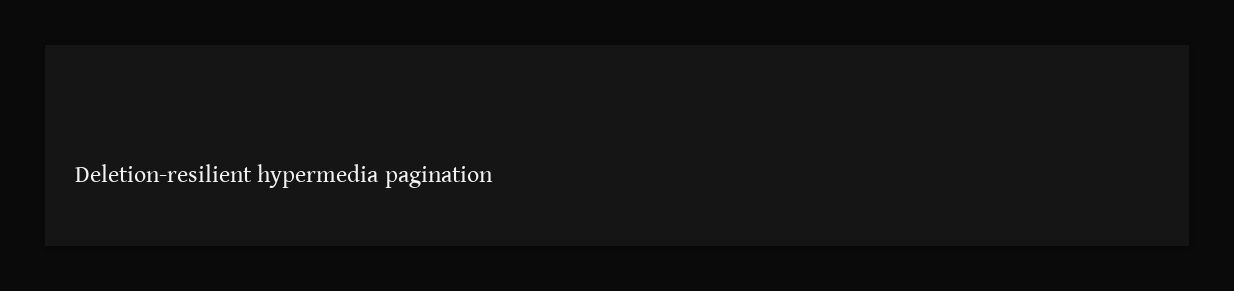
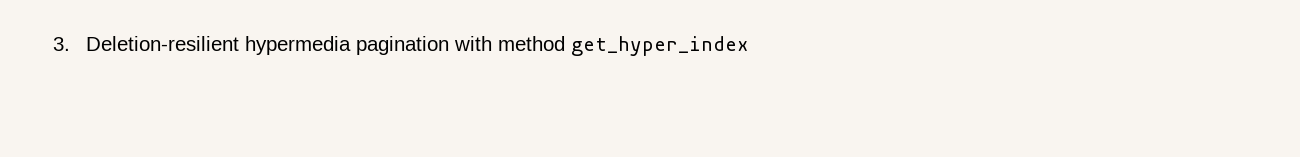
- Deletion-resilient hypermedia pagination
+ 3. Deletion-resilient hypermedia pagination with method get_hyper_index

